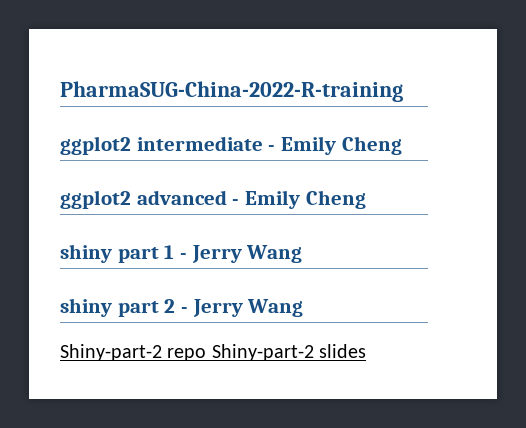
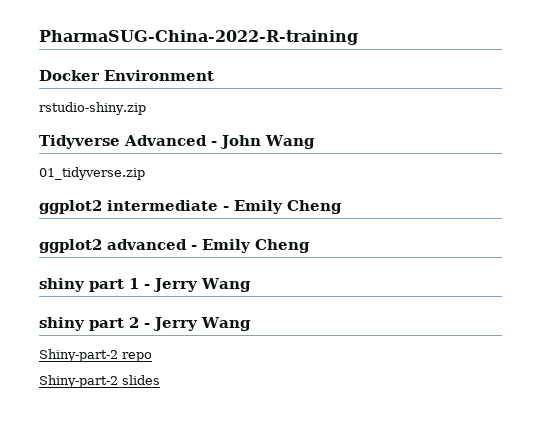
+ Docker Environment
+ rstudio-shiny.zip
+ Tidyverse Advanced - John Wang
+ 01_tidyverse.zip
- Shiny-part-2 repo Shiny-part-2 slides
+ Shiny-part-2 repo
+ Shiny-part-2 slides

